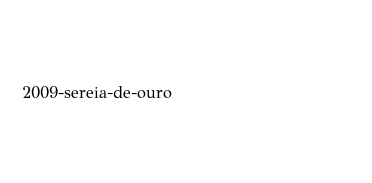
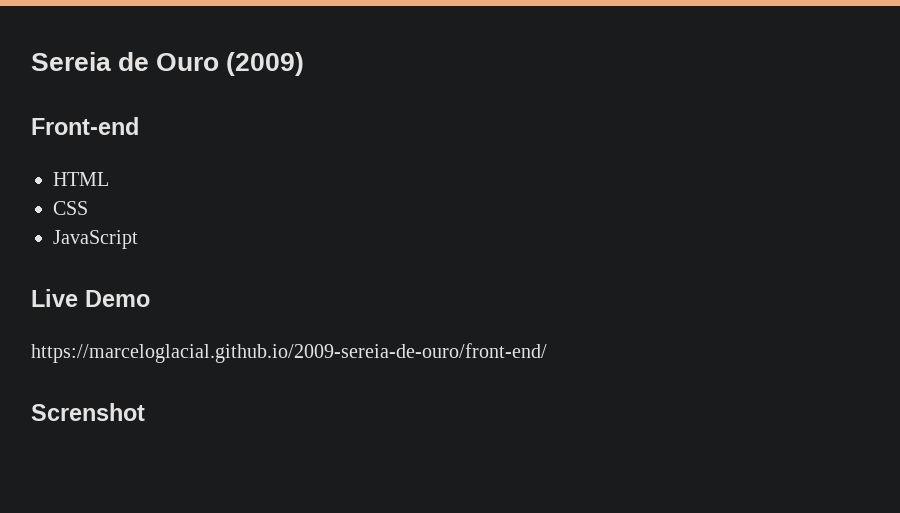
- 2009-sereia-de-ouro
+ Sereia de Ouro (2009)
+ Front-end
+ HTML
+ CSS
+ JavaScript
+ Live Demo
+ https://marceloglacial.github.io/2009-sereia-de-ouro/front-end/
+ Screnshot

